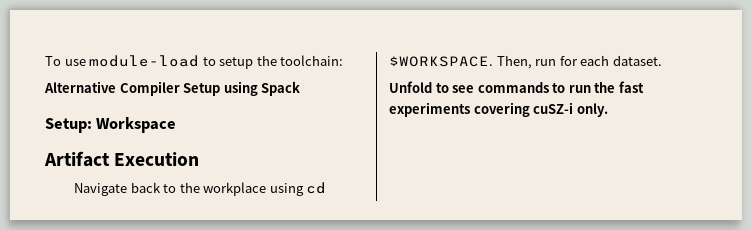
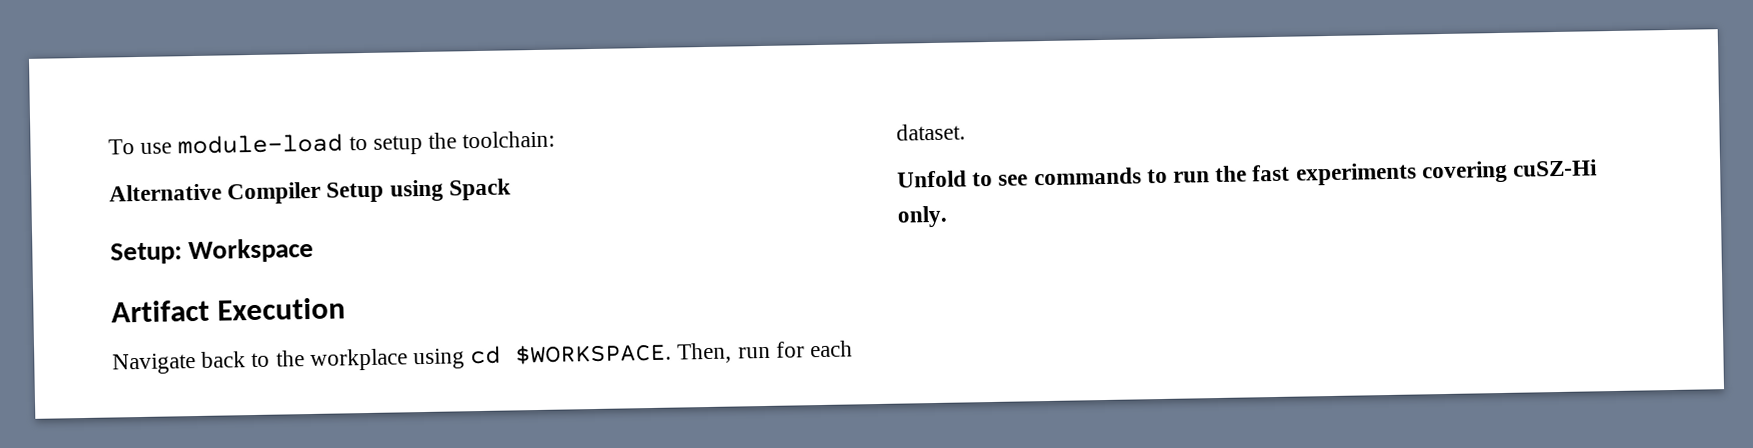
- Unfold to see commands to run the fast experiments covering cuSZ-i only.
+ Unfold to see commands to run the fast experiments covering cuSZ-Hi only.

